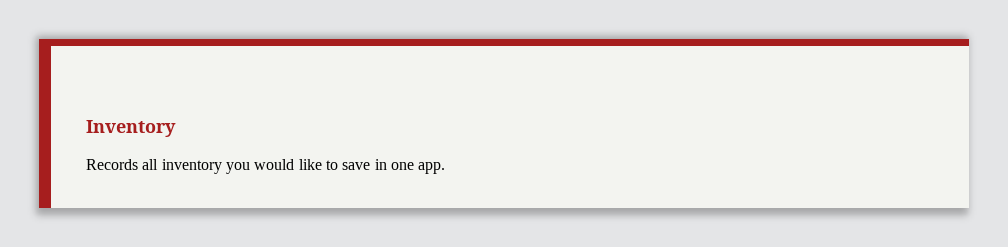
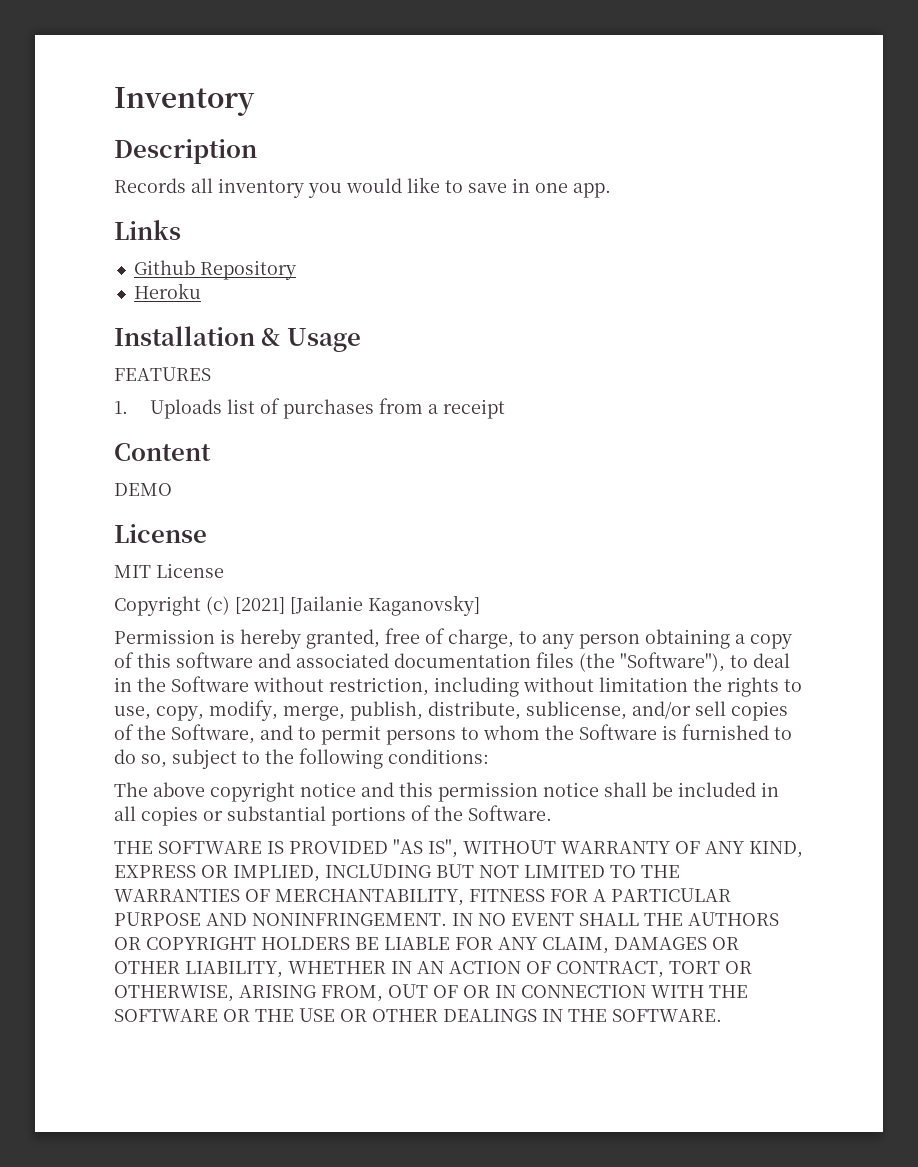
+ Description
+ Links
+ Github Repository
+ Heroku
+ Installation & Usage
+ FEATURES
+ 1. Uploads list of purchases from a receipt
+ Content
+ DEMO
+ License
+ MIT License
+ Copyright (c) [2021] [Jailanie Kaganovsky]
+ Permission is hereby granted, free of charge, to any person obtaining a copy of this software and associated documentation files (the "Software"), to deal in the Software without restriction, including without limitation the rights to use, copy, modify, merge, publish, distribute, sublicense, and/or sell copies of the Software, and to permit persons to whom the Software is furnished to do so, subject to the following conditions:
+ The above copyright notice and this permission notice shall be included in all copies or substantial portions of the Software.
+ THE SOFTWARE IS PROVIDED "AS IS", WITHOUT WARRANTY OF ANY KIND, EXPRESS OR IMPLIED, INCLUDING BUT NOT LIMITED TO THE WARRANTIES OF MERCHANTABILITY, FITNESS FOR A PARTICULAR PURPOSE AND NONINFRINGEMENT. IN NO EVENT SHALL THE AUTHORS OR COPYRIGHT HOLDERS BE LIABLE FOR ANY CLAIM, DAMAGES OR OTHER LIABILITY, WHETHER IN AN ACTION OF CONTRACT, TORT OR OTHERWISE, ARISING FROM, OUT OF OR IN CONNECTION WITH THE SOFTWARE OR THE USE OR OTHER DEALINGS IN THE SOFTWARE.

